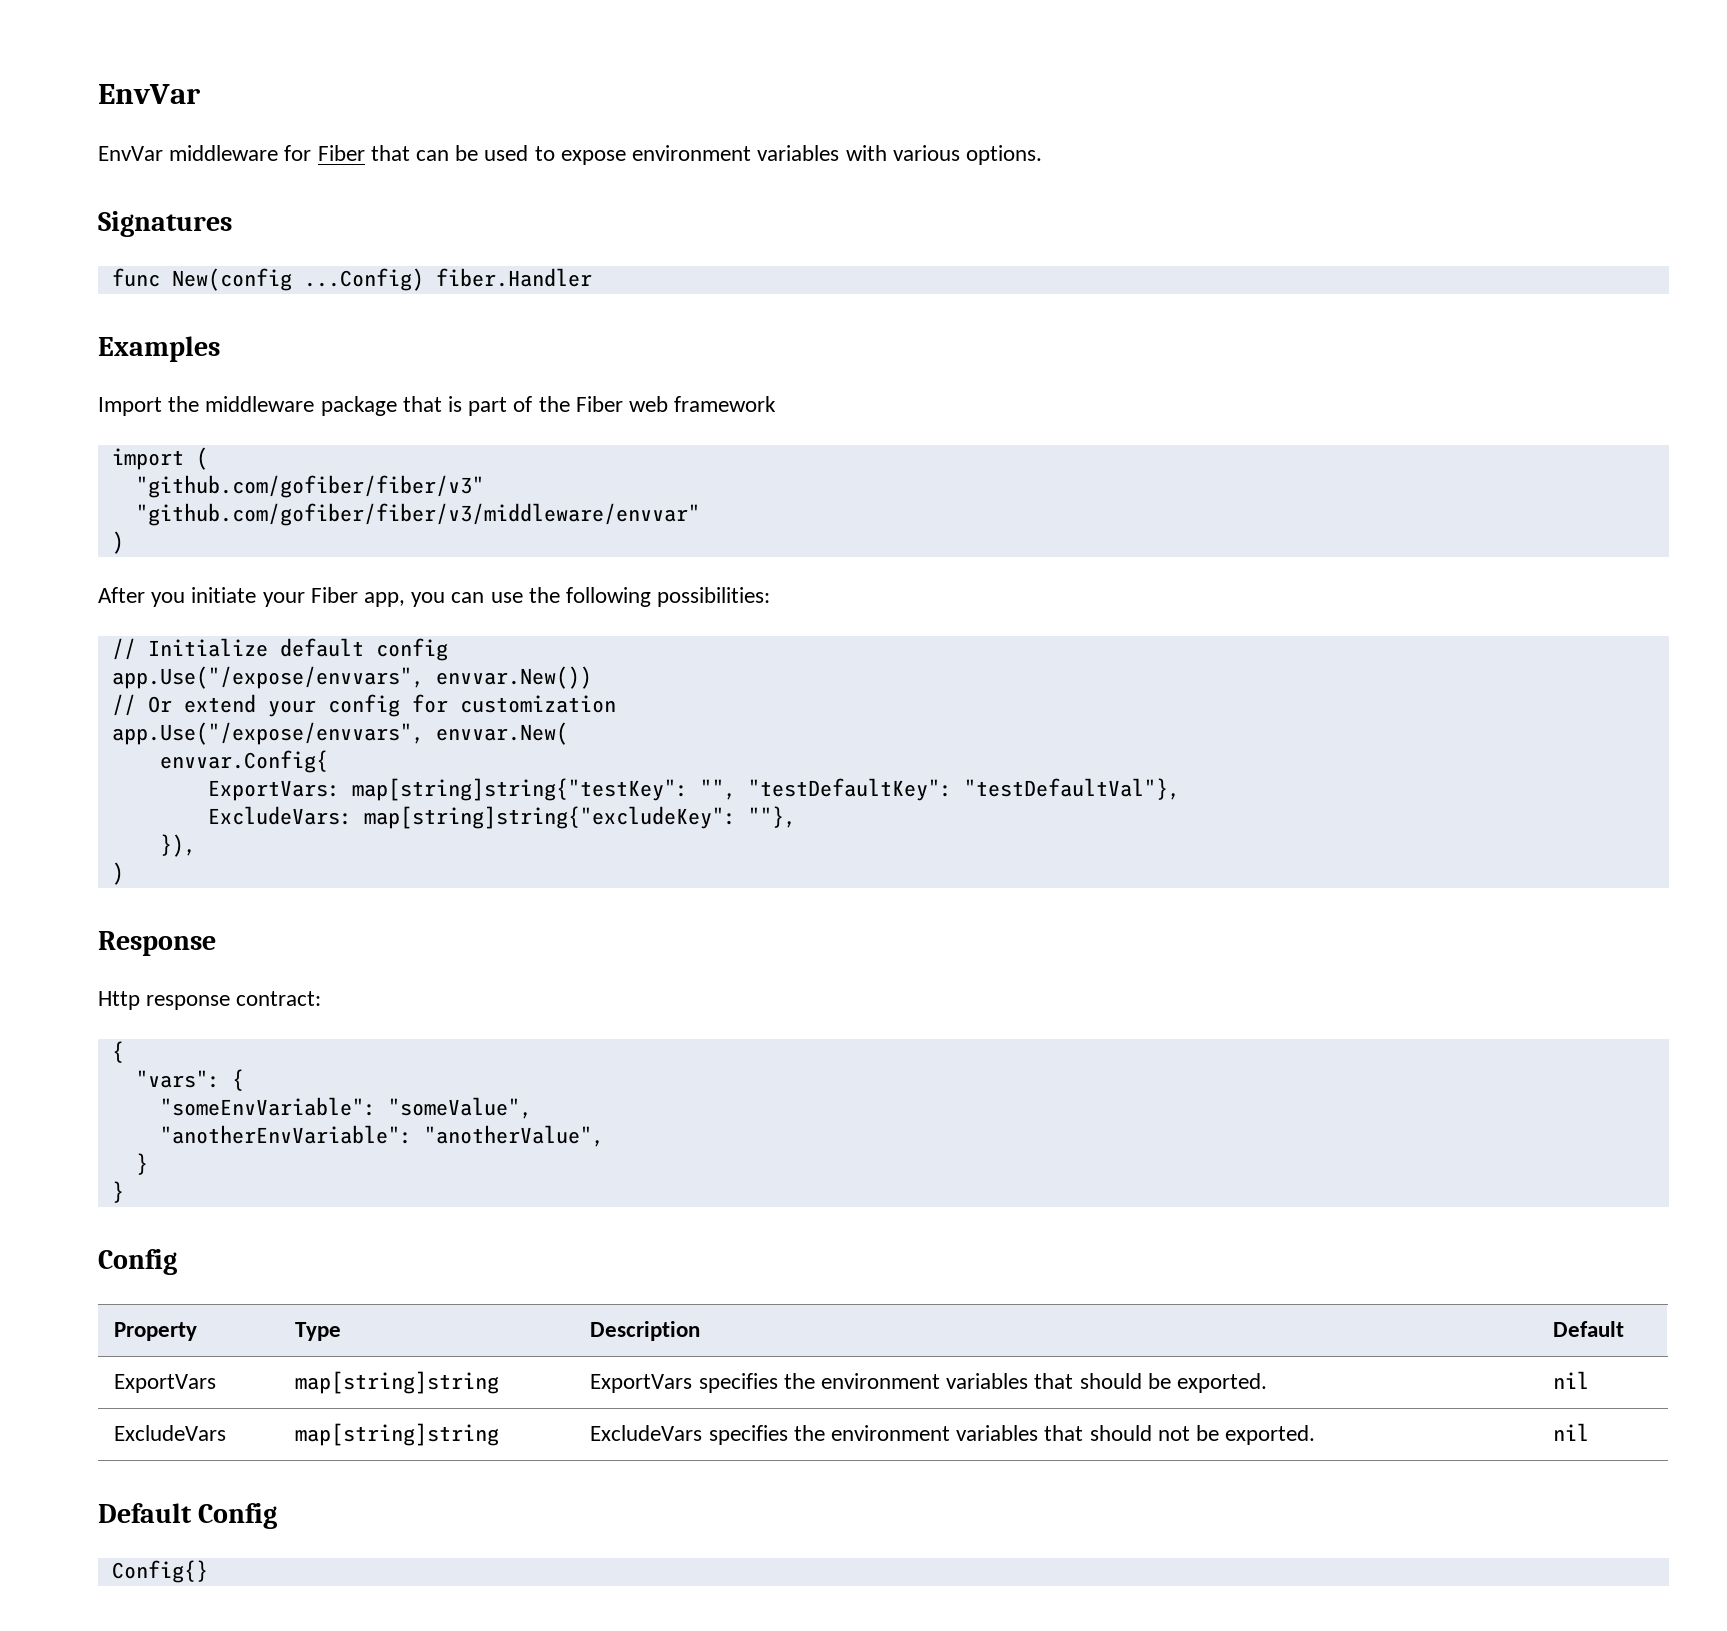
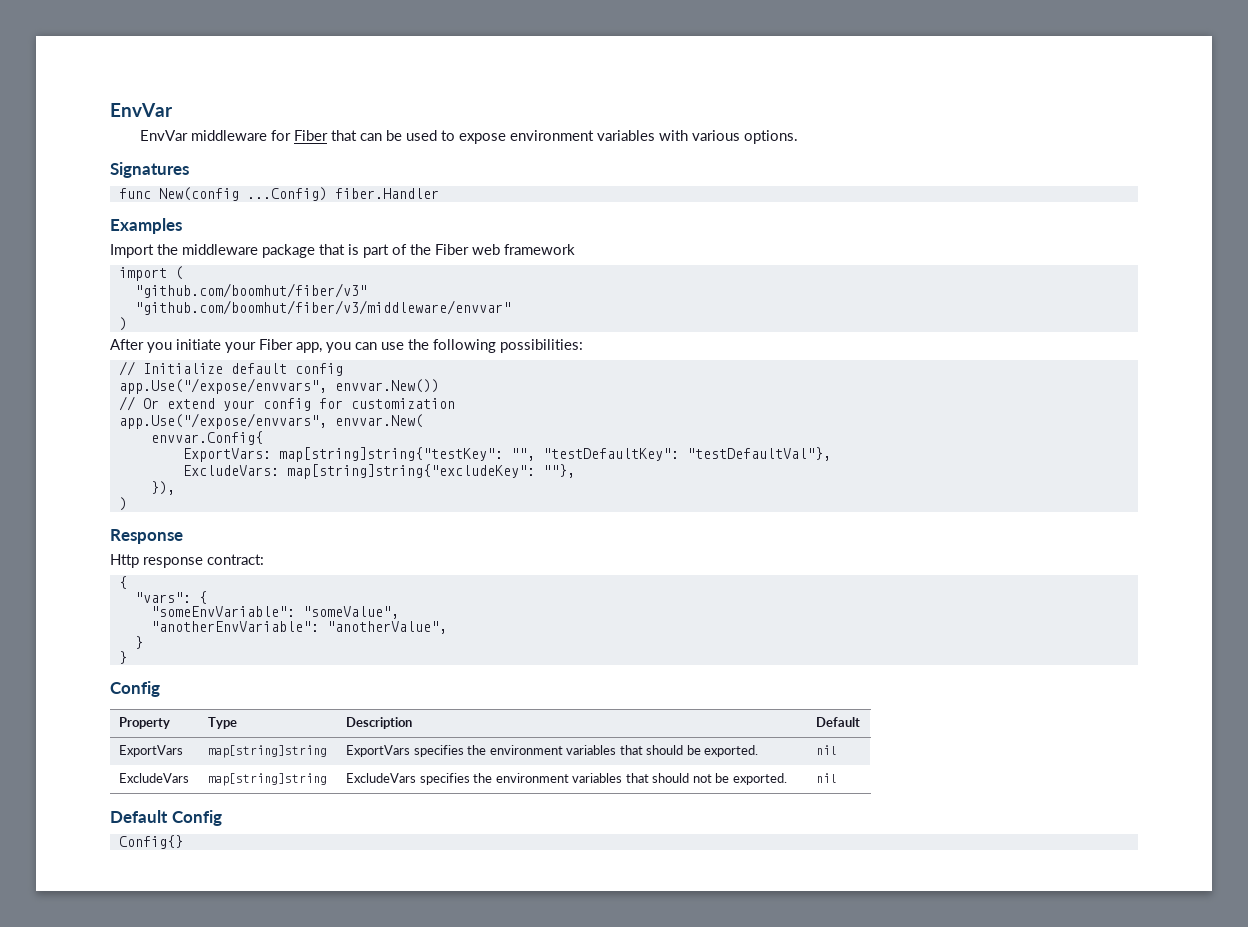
- "github.com/gofiber/fiber/v3"
- "github.com/gofiber/fiber/v3/middleware/envvar"
+ "github.com/boomhut/fiber/v3"
+ "github.com/boomhut/fiber/v3/middleware/envvar"

